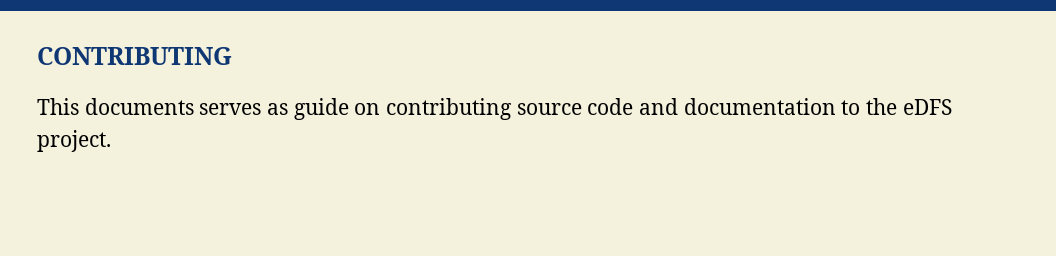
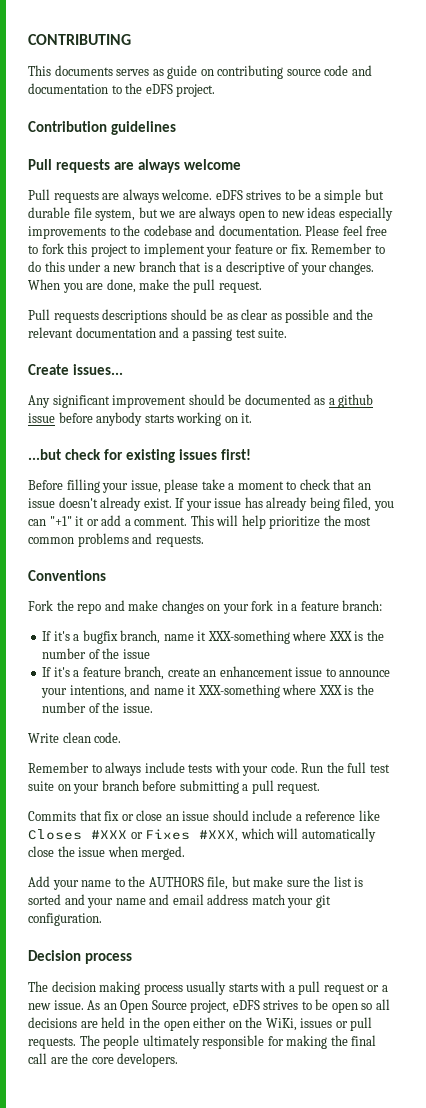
+ Contribution guidelines
+ Pull requests are always welcome
+ Pull requests are always welcome. eDFS strives to be a simple but durable file system, but we are always open to new ideas especially improvements to the codebase and documentation. Please feel free to fork this project to implement your feature or fix. Remember to do this under a new branch that is a descriptive of your changes. When you are done, make the pull request.
+ Pull requests descriptions should be as clear as possible and the relevant documentation and a passing test suite.
+ Create issues...
+ Any significant improvement should be documented as a github issue before anybody starts working on it.
+ ...but check for existing issues first!
+ Before filling your issue, please take a moment to check that an issue doesn't already exist. If your issue has already being filed, you can "+1" it or add a comment. This will help prioritize the most common problems and requests.
+ Conventions
+ Fork the repo and make changes on your fork in a feature branch:
+ If it's a bugfix branch, name it XXX-something where XXX is the number of the issue
+ If it's a feature branch, create an enhancement issue to announce your intentions, and name it XXX-something where XXX is the number of the issue.
+ Write clean code.
+ Remember to always include tests with your code. Run the full test suite on your branch before submitting a pull request.
+ Commits that fix or close an issue should include a reference like Closes #XXX or Fixes #XXX, which will automatically close the issue when merged.
+ Add your name to the AUTHORS file, but make sure the list is sorted and your name and email address match your git configuration.
+ Decision process
+ The decision making process usually starts with a pull request or a new issue. As an Open Source project, eDFS strives to be open so all decisions are held in the open either on the WiKi, issues or pull requests. The people ultimately responsible for making the final call are the core developers.

